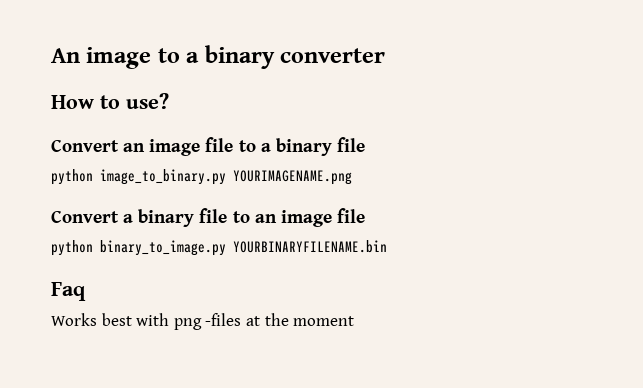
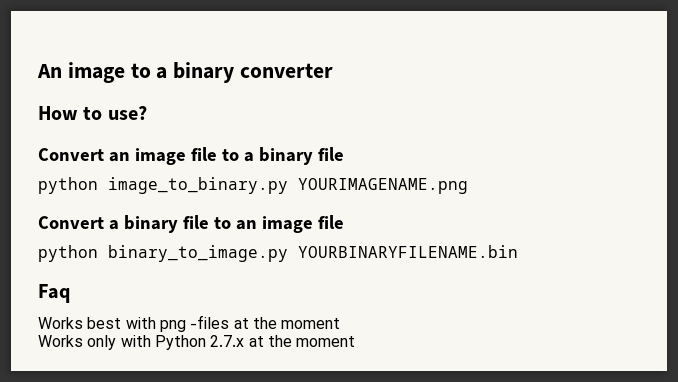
+ Works only with Python 2.7.x at the moment

